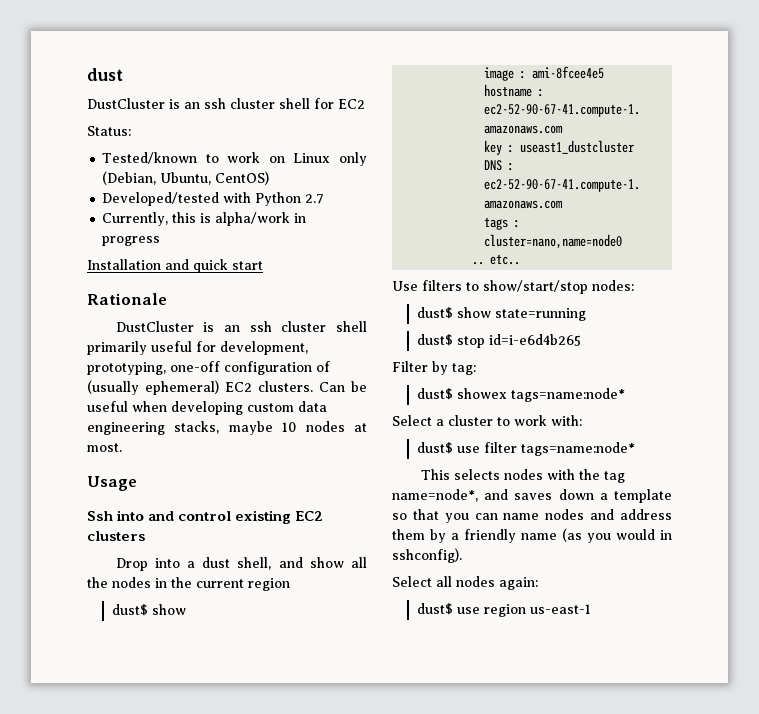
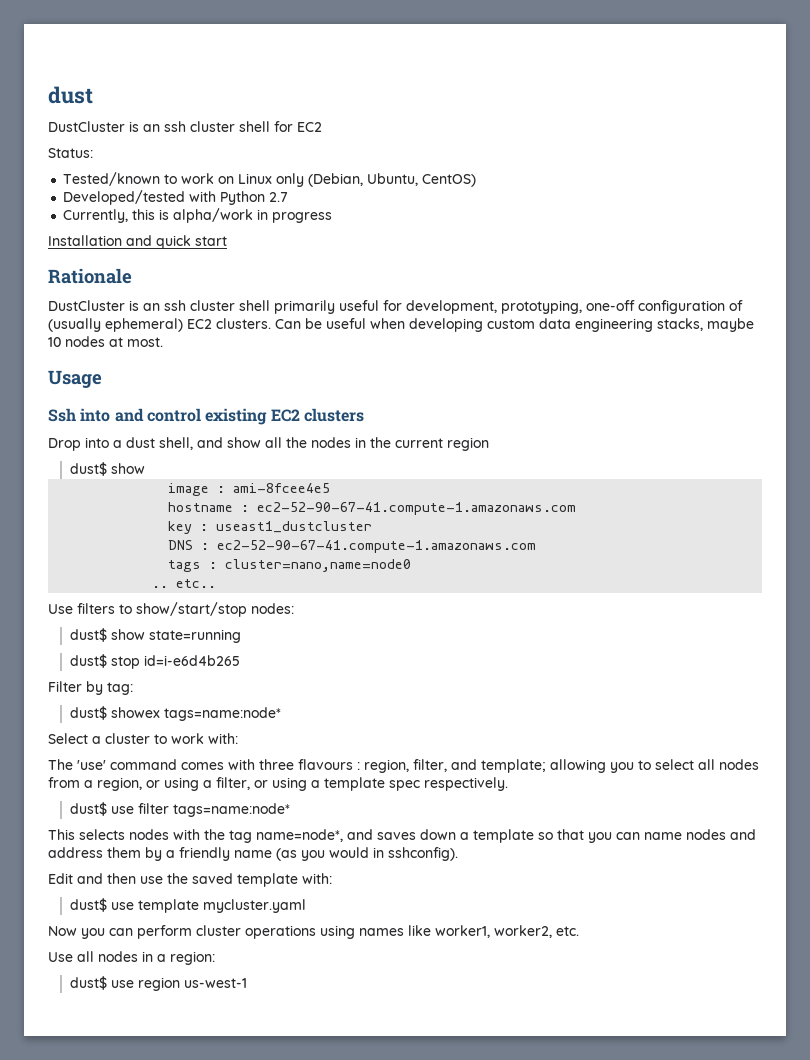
+ The 'use' command comes with three flavours : region, filter, and template; allowing you to select all nodes from a region, or using a filter, or using a template spec respectively.
- Select all nodes again:
+ Edit and then use the saved template with:
+ dust$ use template mycluster.yaml
+ Now you can perform cluster operations using names like worker1, worker2, etc.
+ Use all nodes in a region:
- dust$ use region us-east-1
+ dust$ use region us-west-1

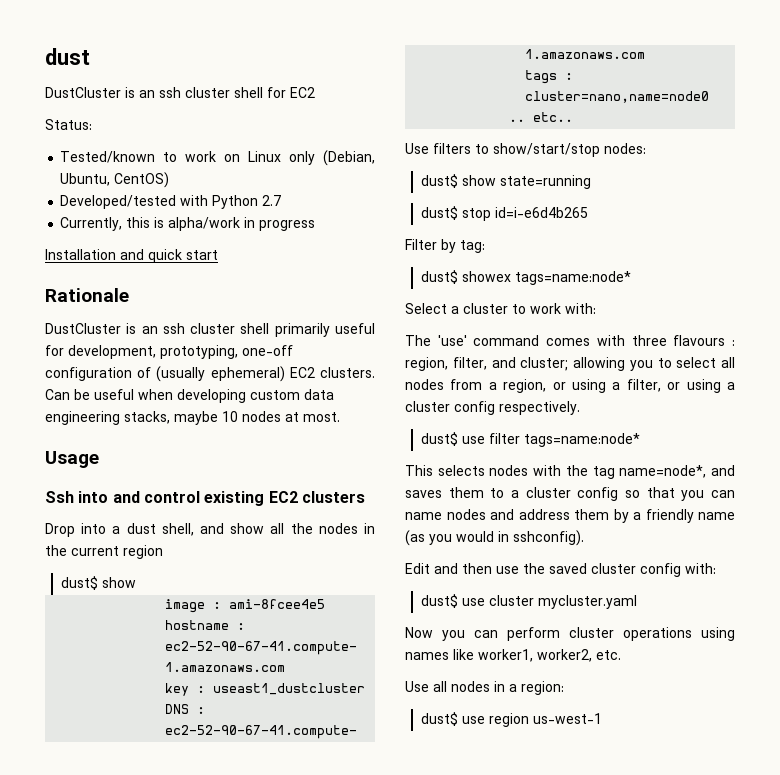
- The 'use' command comes with three flavours : region, filter, and template; allowing you to select all nodes from a region, or using a filter, or using a template spec respectively.
+ The 'use' command comes with three flavours : region, filter, and cluster; allowing you to select all nodes from a region, or using a filter, or using a cluster config respectively.
- This selects nodes with the tag name=node*, and saves down a template so that you can name nodes and address them by a friendly name (as you would in sshconfig).
+ This selects nodes with the tag name=node*, and saves them to a cluster config so that you can name nodes and address them by a friendly name (as you would in sshconfig).
- Edit and then use the saved template with:
+ Edit and then use the saved cluster config with:
- dust$ use template mycluster.yaml
+ dust$ use cluster mycluster.yaml

